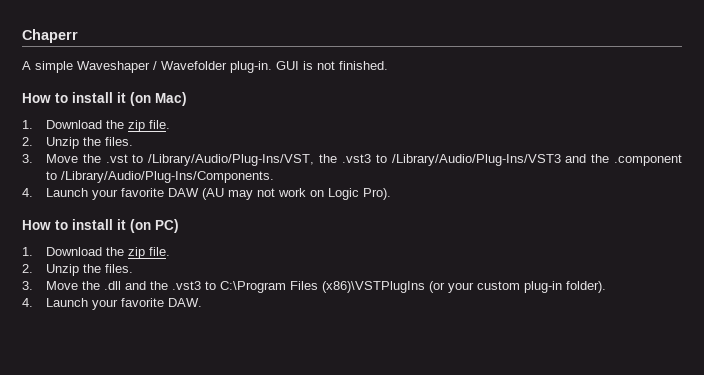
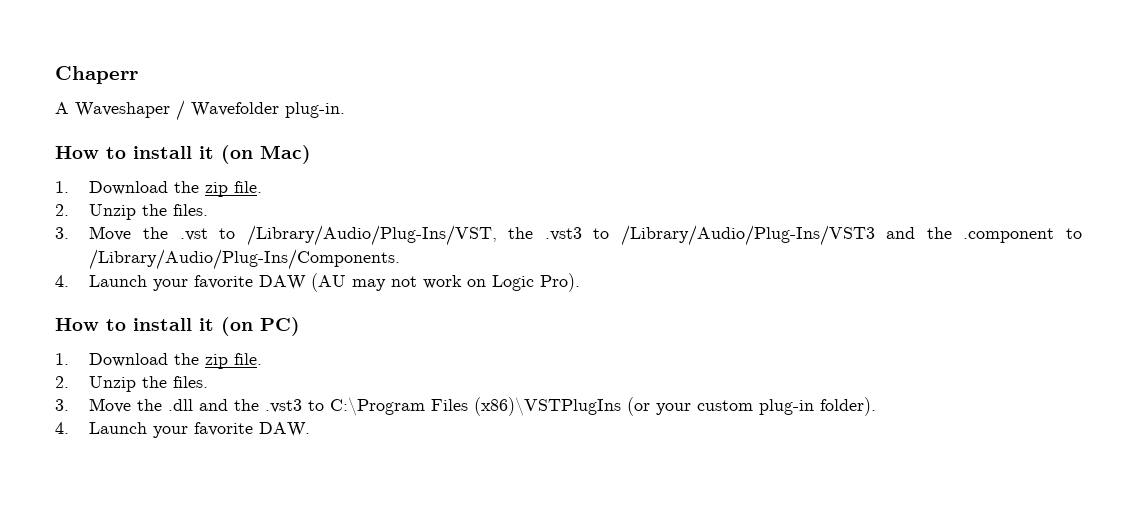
- A simple Waveshaper / Wavefolder plug-in. GUI is not finished.
+ A Waveshaper / Wavefolder plug-in.

